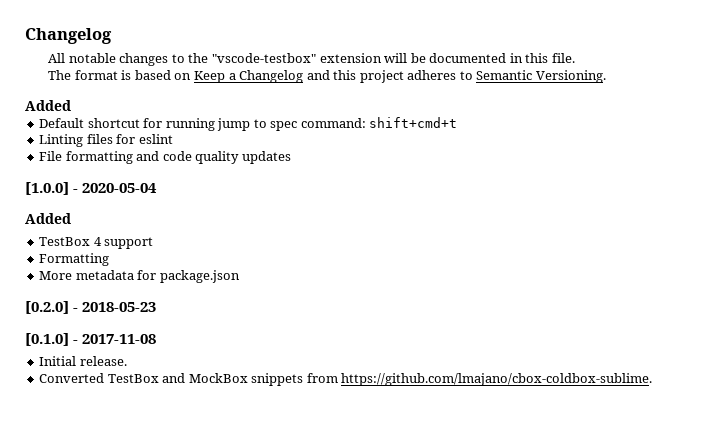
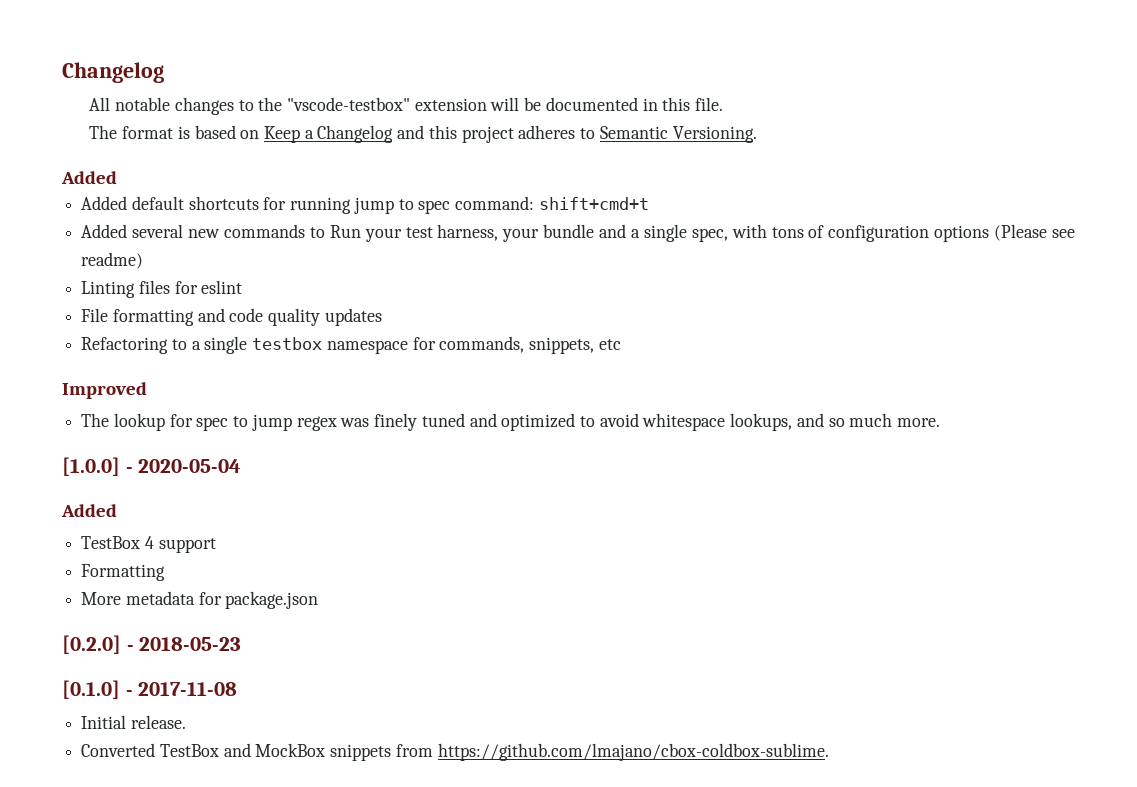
- Default shortcut for running jump to spec command: shift+cmd+t
+ Added default shortcuts for running jump to spec command: shift+cmd+t
+ Added several new commands to Run your test harness, your bundle and a single spec, with tons of configuration options (Please see readme)
+ Refactoring to a single testbox namespace for commands, snippets, etc
+ Improved
+ The lookup for spec to jump regex was finely tuned and optimized to avoid whitespace lookups, and so much more.

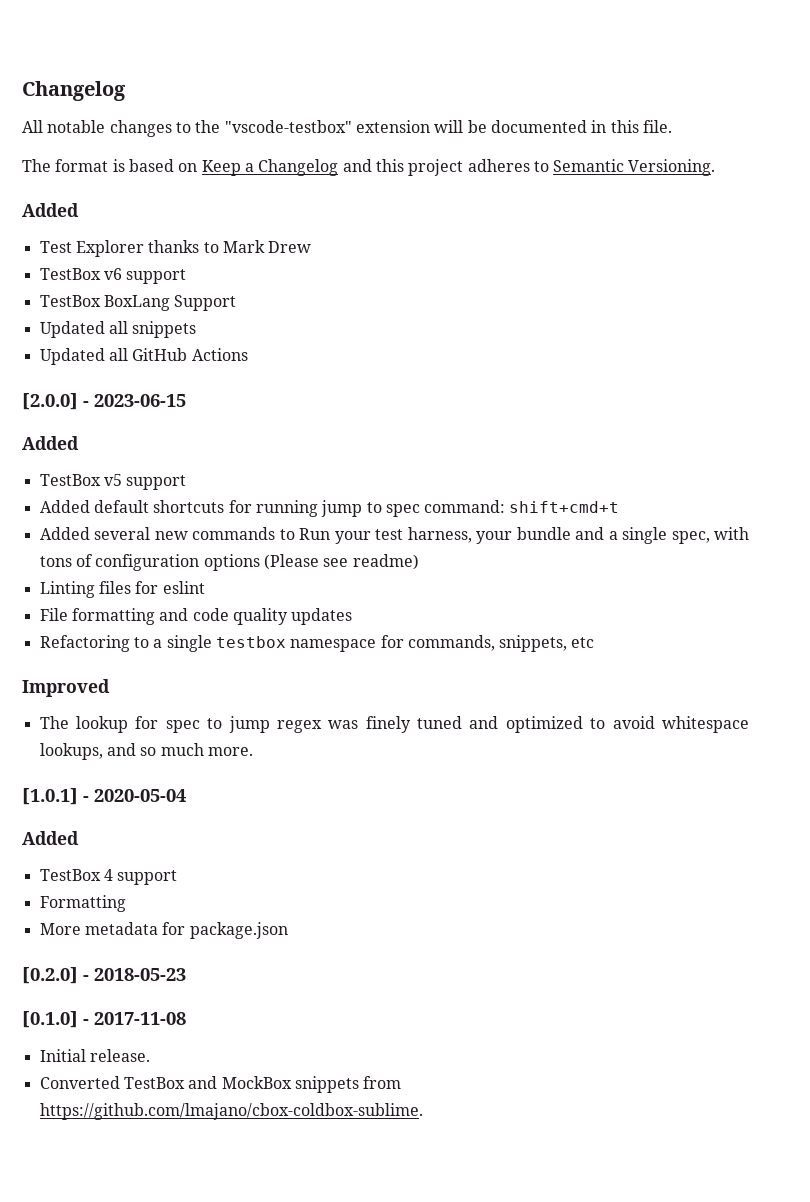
+ Test Explorer thanks to Mark Drew
+ TestBox v6 support
+ TestBox BoxLang Support
+ Updated all snippets
+ Updated all GitHub Actions
+ [2.0.0] - 2023-06-15
+ Added
+ TestBox v5 support
- [1.0.0] - 2020-05-04
+ [1.0.1] - 2020-05-04

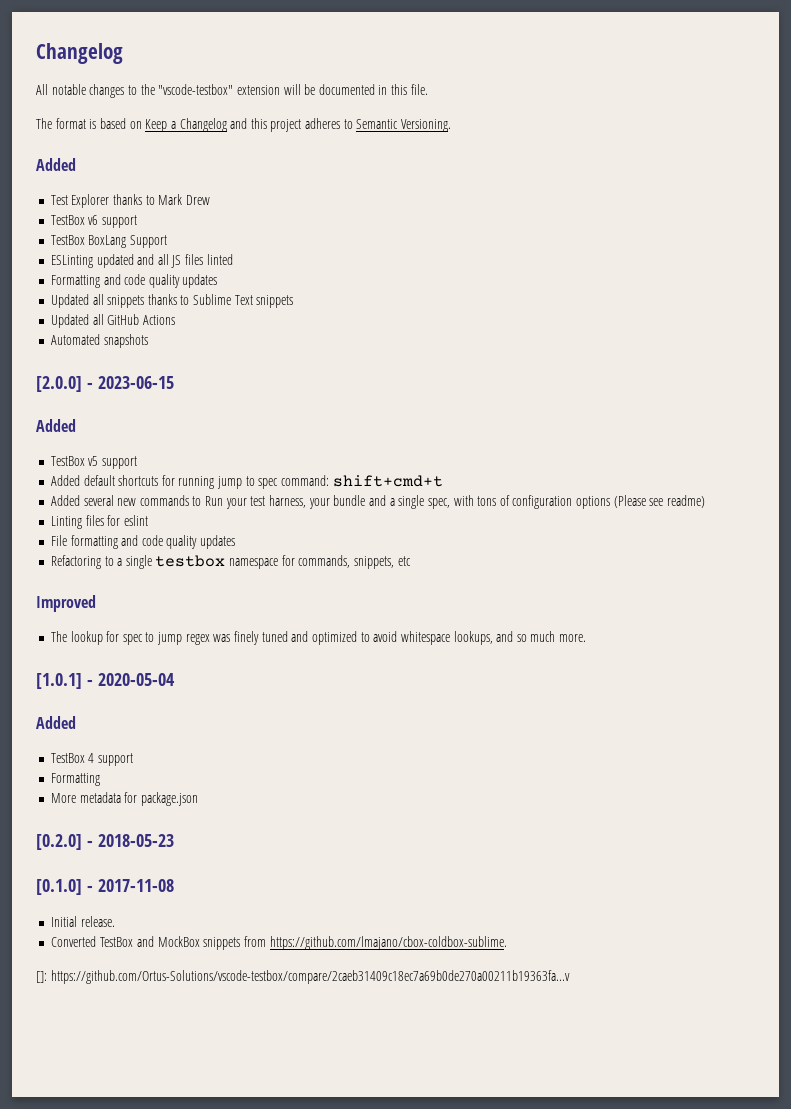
- Updated all snippets
+ ESLinting updated and all JS files linted
+ Formatting and code quality updates
+ Updated all snippets thanks to Sublime Text snippets
+ Automated snapshots
+ []: https://github.com/Ortus-Solutions/vscode-testbox/compare/2caeb31409c18ec7a69b0de270a00211b19363fa...v

